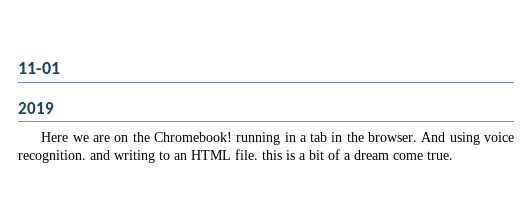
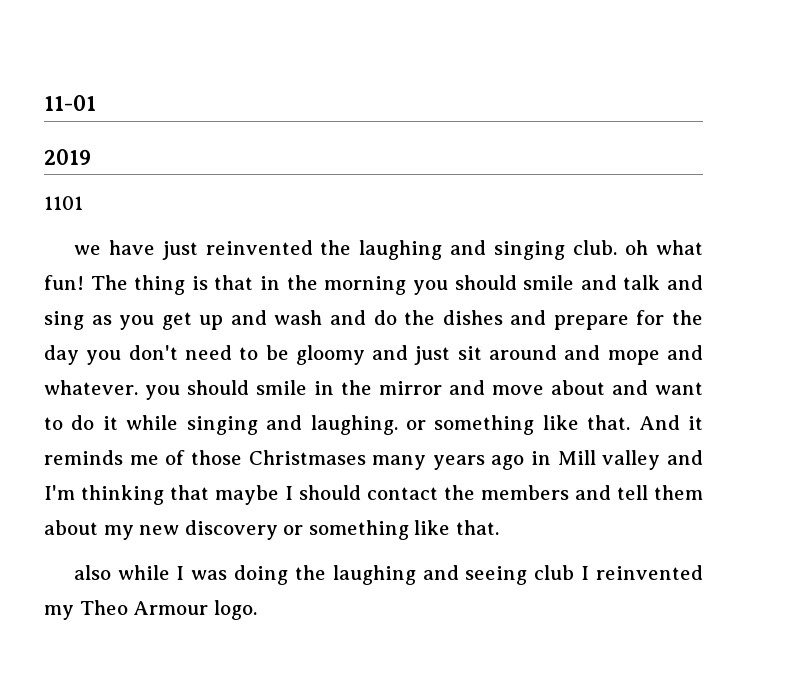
- Here we are on the Chromebook! running in a tab in the browser. And using voice recognition. and writing to an HTML file. this is a bit of a dream come true.
+ 1101
+ we have just reinvented the laughing and singing club. oh what fun! The thing is that in the morning you should smile and talk and sing as you get up and wash and do the dishes and prepare for the day you don't need to be gloomy and just sit around and mope and whatever. you should smile in the mirror and move about and want to do it while singing and laughing. or something like that. And it reminds me of those Christmases many years ago in Mill valley and I'm thinking that maybe I should contact the members and tell them about my new discovery or something like that.
+ also while I was doing the laughing and seeing club I reinvented my Theo Armour logo.

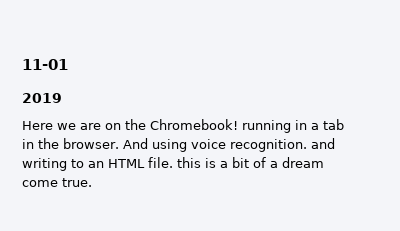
- 1101
- we have just reinvented the laughing and singing club. oh what fun! The thing is that in the morning you should smile and talk and sing as you get up and wash and do the dishes and prepare for the day you don't need to be gloomy and just sit around and mope and whatever. you should smile in the mirror and move about and want to do it while singing and laughing. or something like that. And it reminds me of those Christmases many years ago in Mill valley and I'm thinking that maybe I should contact the members and tell them about my new discovery or something like that.
- also while I was doing the laughing and seeing club I reinvented my Theo Armour logo.
+ Here we are on the Chromebook! running in a tab in the browser. And using voice recognition. and writing to an HTML file. this is a bit of a dream come true.

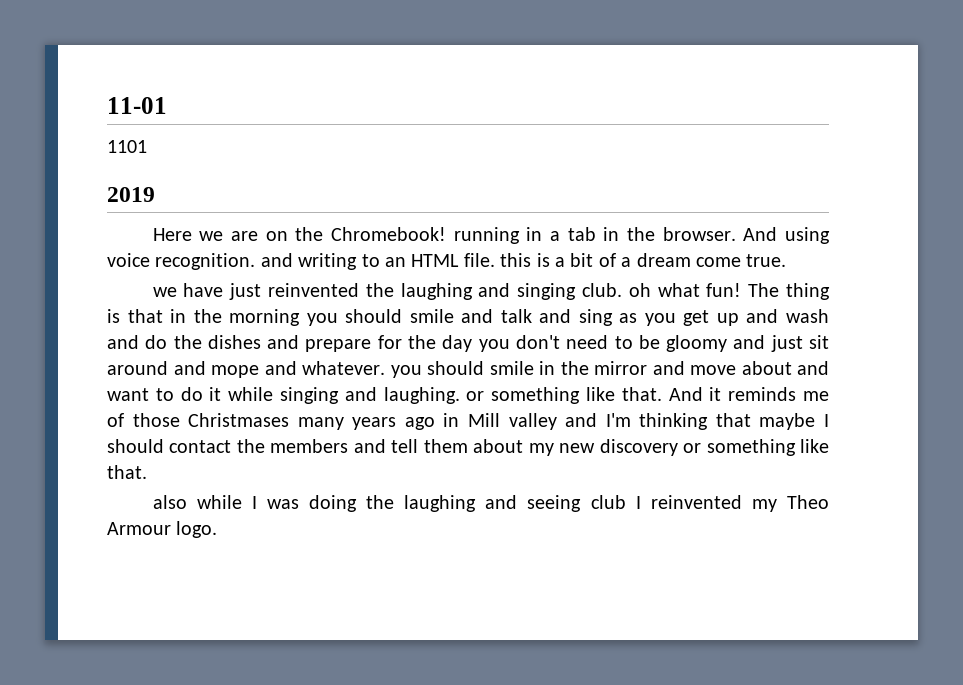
+ 1101
+ we have just reinvented the laughing and singing club. oh what fun! The thing is that in the morning you should smile and talk and sing as you get up and wash and do the dishes and prepare for the day you don't need to be gloomy and just sit around and mope and whatever. you should smile in the mirror and move about and want to do it while singing and laughing. or something like that. And it reminds me of those Christmases many years ago in Mill valley and I'm thinking that maybe I should contact the members and tell them about my new discovery or something like that.
+ also while I was doing the laughing and seeing club I reinvented my Theo Armour logo.

